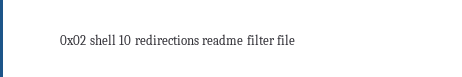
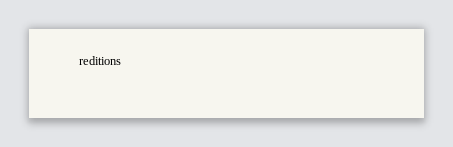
- 0x02 shell 10 redirections readme filter file
+ reditions

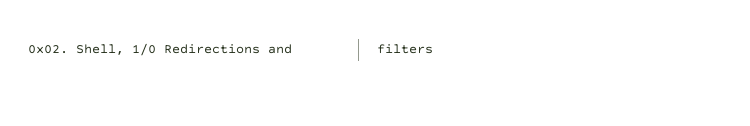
- reditions
+ 0x02. Shell, 1/0 Redirections and filters

